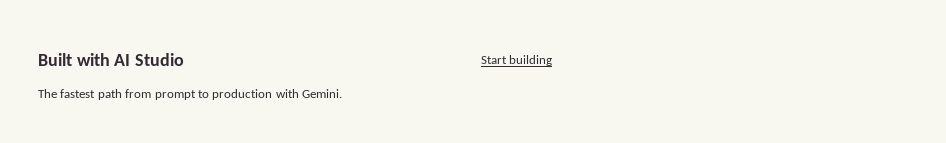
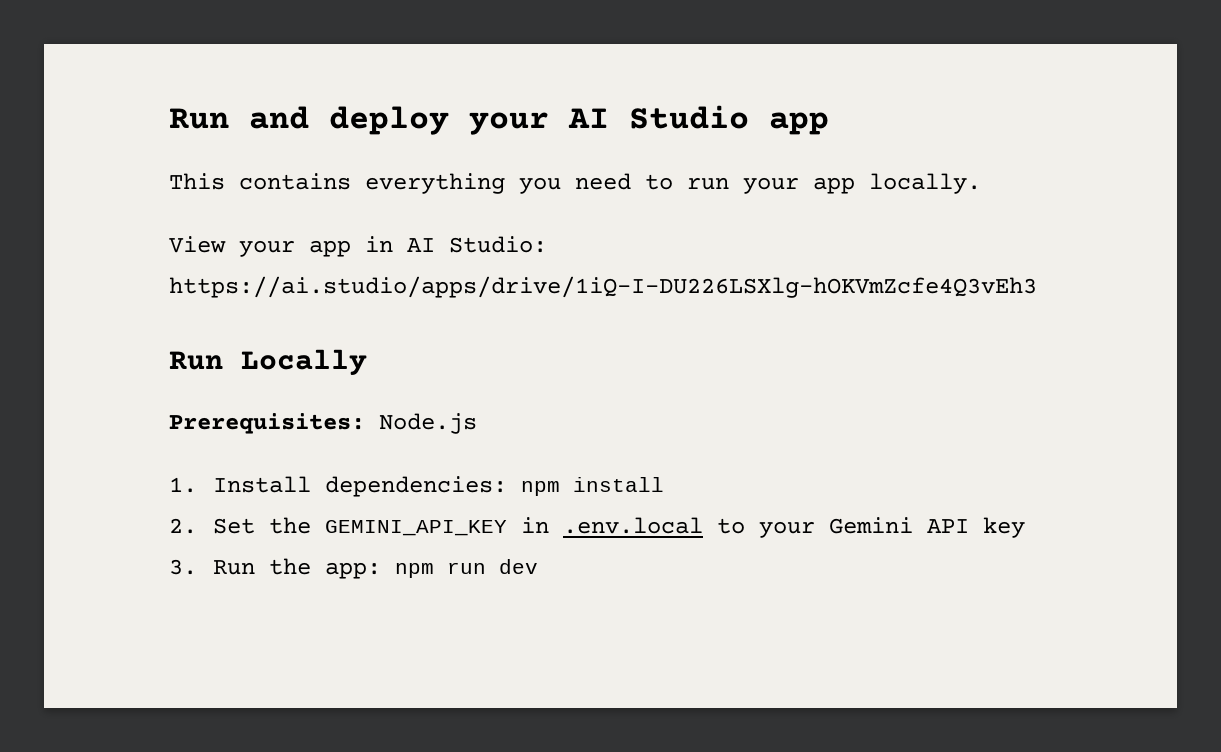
- Built with AI Studio
- The fastest path from prompt to production with Gemini.
- Start building
+ Run and deploy your AI Studio app
+ This contains everything you need to run your app locally.
+ View your app in AI Studio: https://ai.studio/apps/drive/1iQ-I-DU226LSXlg-hOKVmZcfe4Q3vEh3
+ Run Locally
+ Prerequisites: Node.js
+ 1. Install dependencies: npm install
+ 2. Set the GEMINI_API_KEY in .env.local to your Gemini API key
+ 3. Run the app: npm run dev

